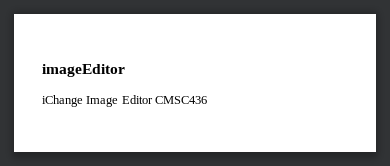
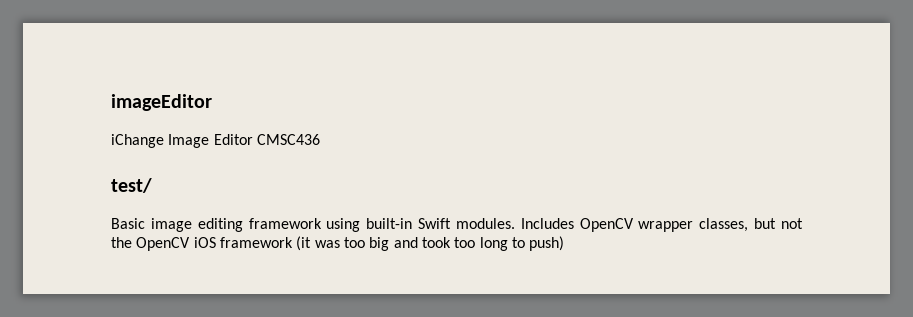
+ test/
+ Basic image editing framework using built-in Swift modules. Includes OpenCV wrapper classes, but not the OpenCV iOS framework (it was too big and took too long to push)

